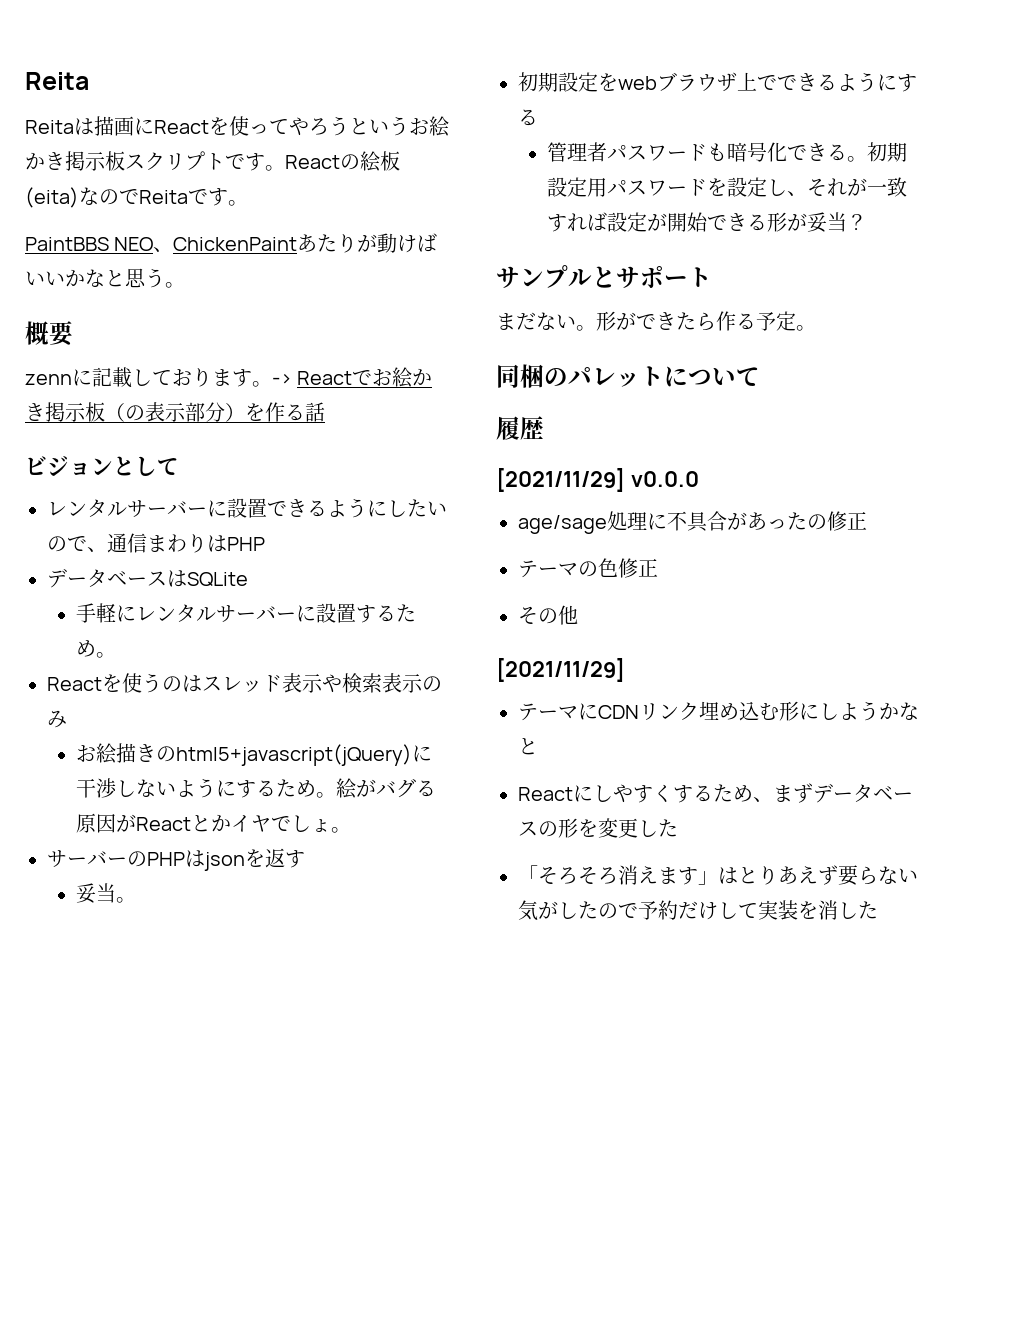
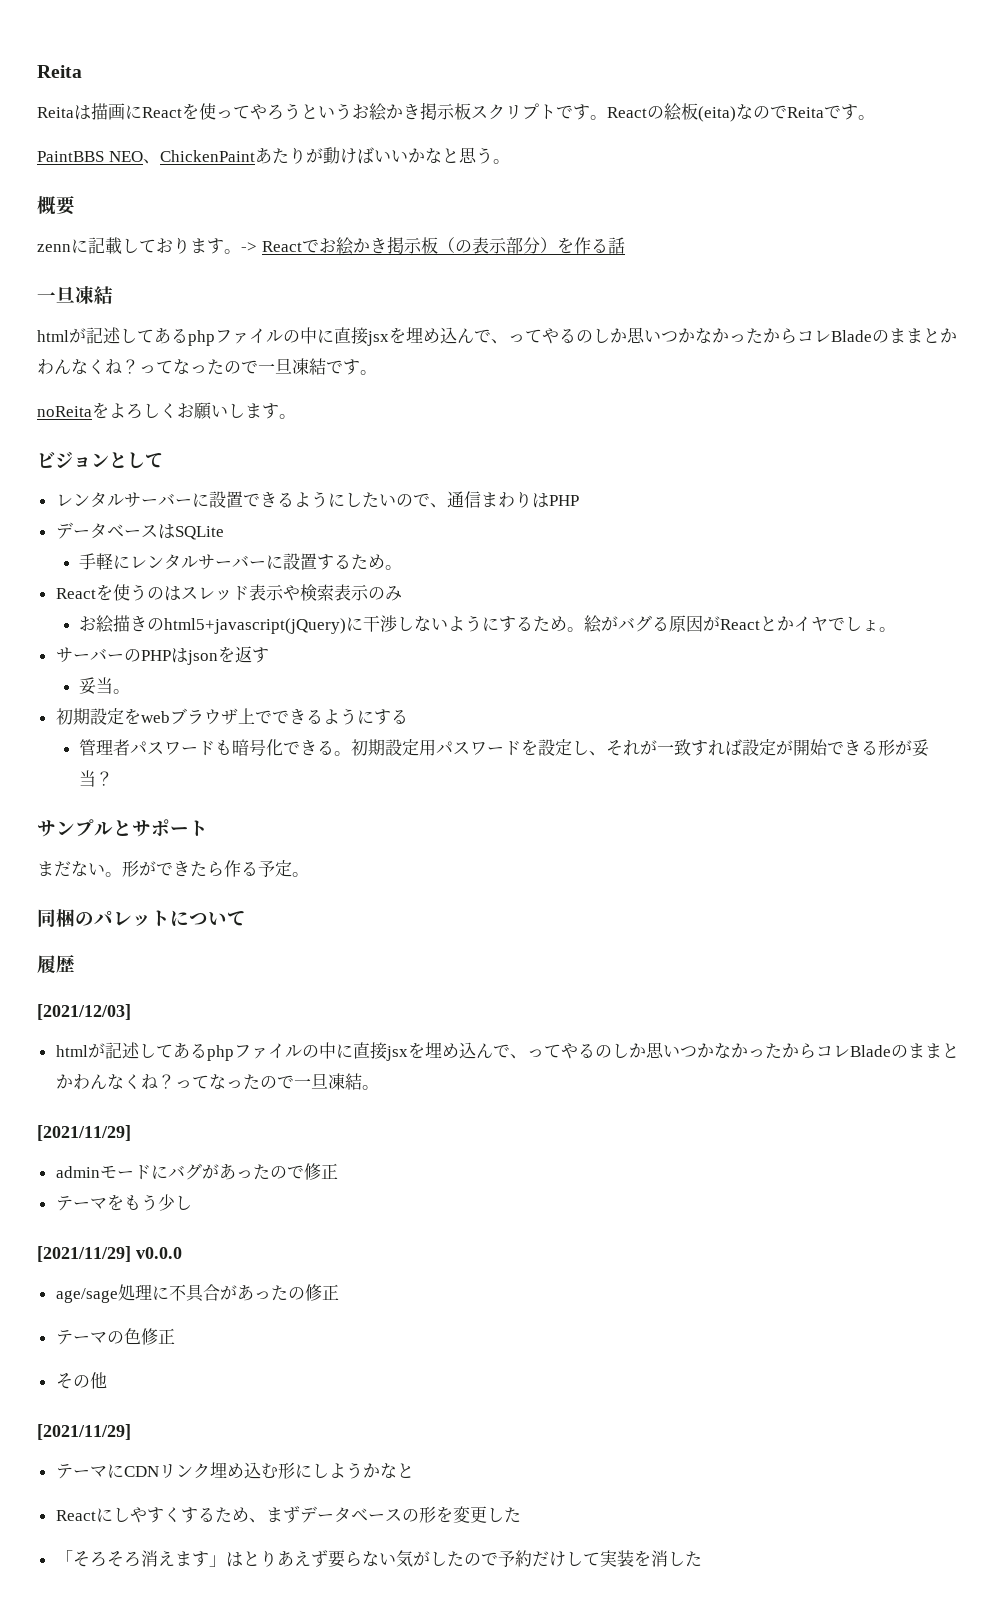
  -> Reactでお絵かき掲示板（の表示部分）を作る話
+ 一旦凍結
+ htmlが記述してあるphpファイルの中に直接jsxを埋め込んで、ってやるのしか思いつかなかったからコレBladeのままとかわんなくね？ってなったので一旦凍結です。
+ noReitaをよろしくお願いします。
+ [2021/12/03]
+ htmlが記述してあるphpファイルの中に直接jsxを埋め込んで、ってやるのしか思いつかなかったからコレBladeのままとかわんなくね？ってなったので一旦凍結。
+ [2021/11/29]
+ adminモードにバグがあったので修正
+ テーマをもう少し

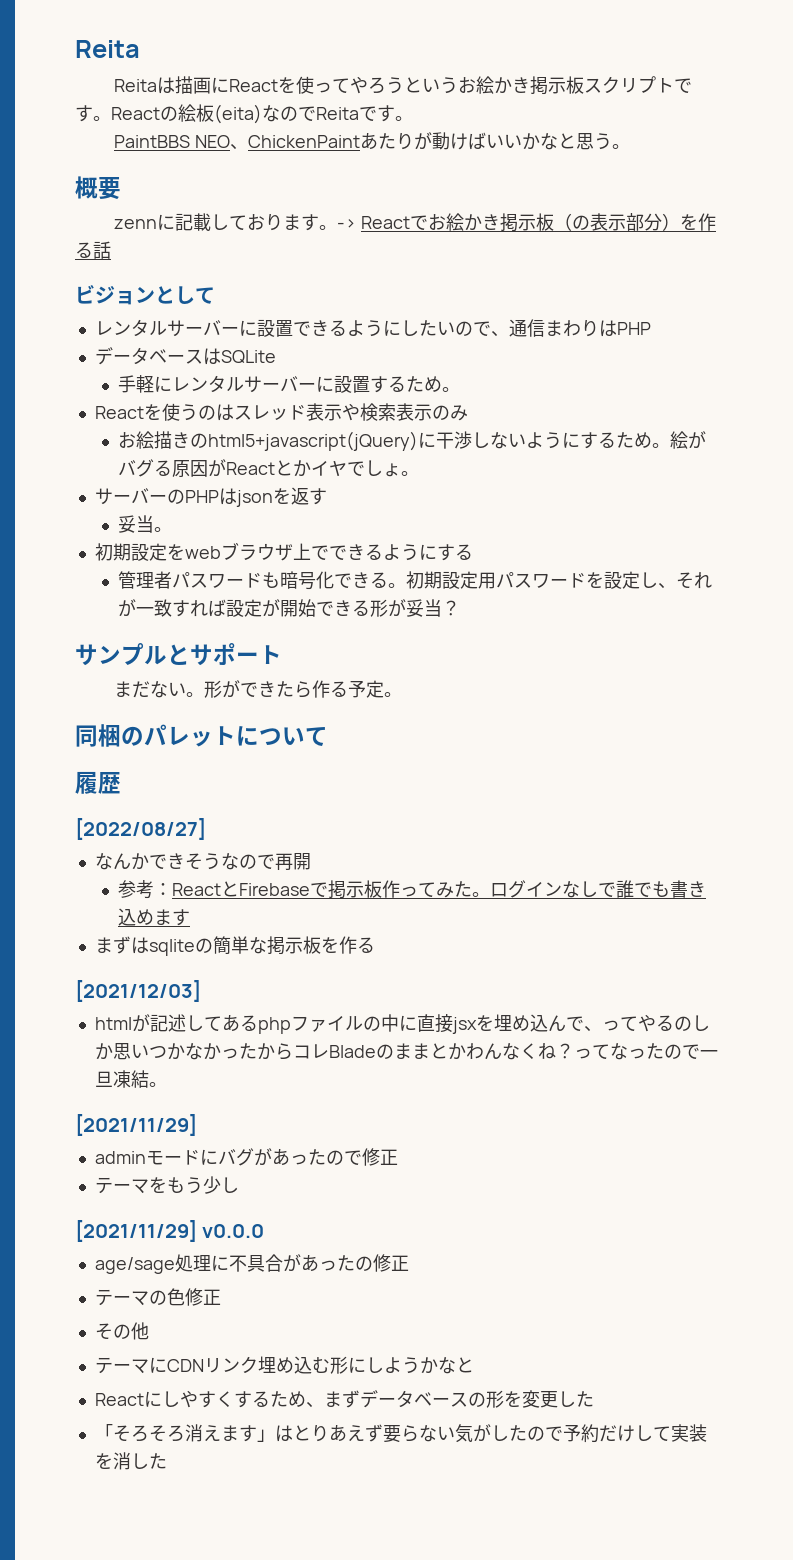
  -> Reactでお絵かき掲示板（の表示部分）を作る話
- 一旦凍結
- htmlが記述してあるphpファイルの中に直接jsxを埋め込んで、ってやるのしか思いつかなかったからコレBladeのままとかわんなくね？ってなったので一旦凍結です。
- noReitaをよろしくお願いします。
+ [2022/08/27]
+ なんかできそうなので再開
+ 参考：ReactとFirebaseで掲示板作ってみた。ログインなしで誰でも書き込めます
+ まずはsqliteの簡単な掲示板を作る
  その他
- [2021/11/29]

